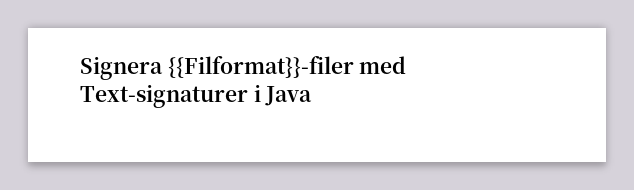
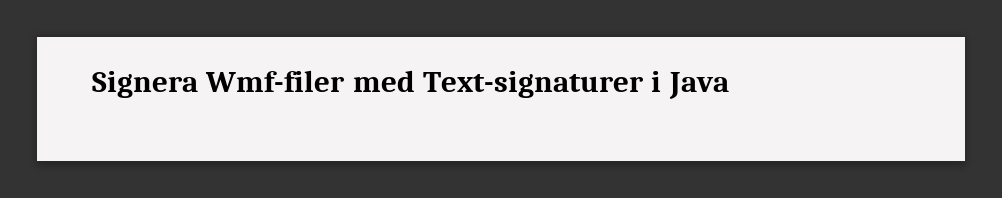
- Signera {{Filformat}}-filer med Text-signaturer i Java
+ Signera Wmf-filer med Text-signaturer i Java

